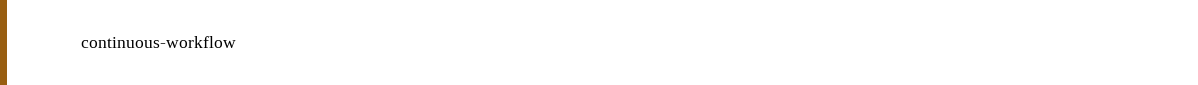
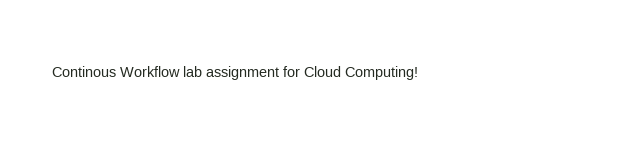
- continuous-workflow
+ Continous Workflow lab assignment for Cloud Computing!

